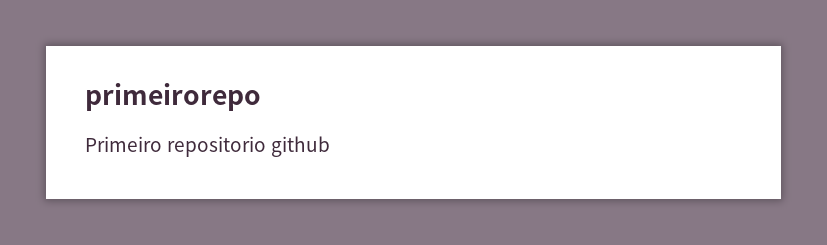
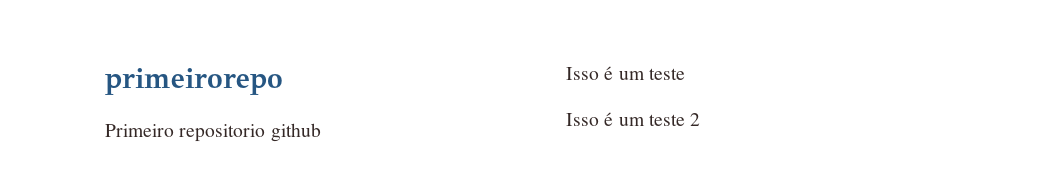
  Primeiro repositorio github
+ Isso é um teste
+ Isso é um teste 2

